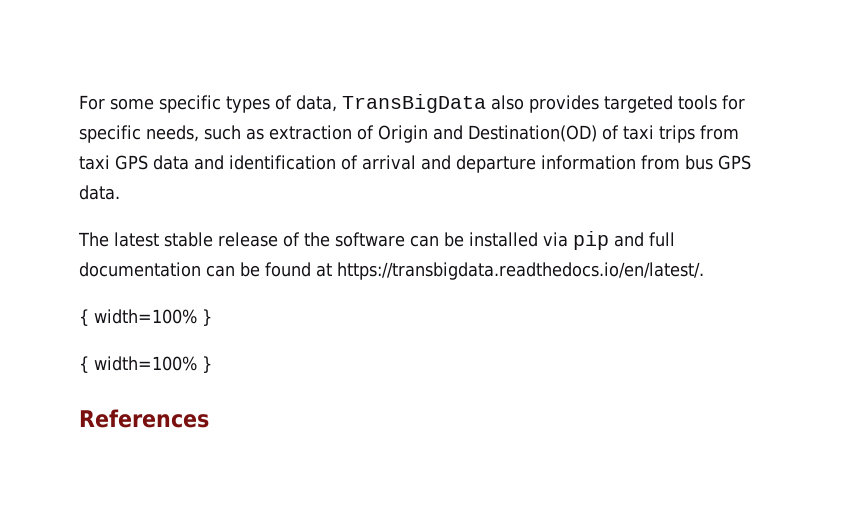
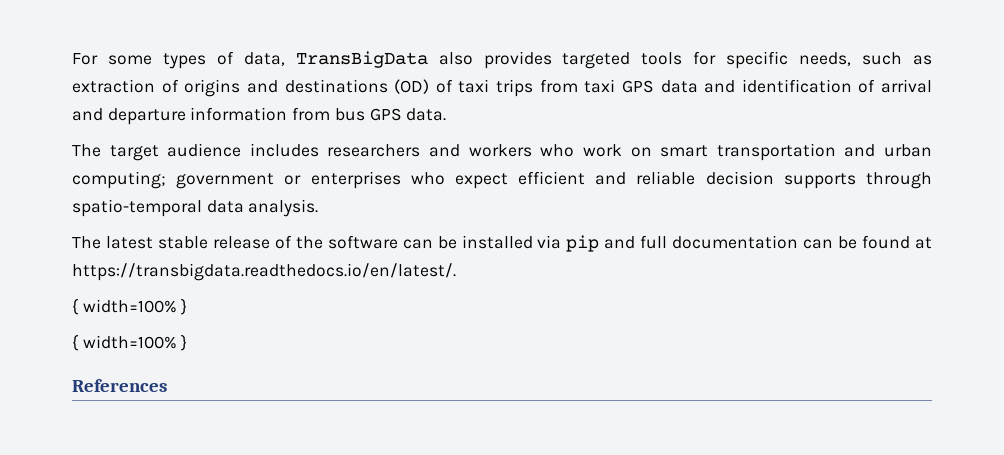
- For some specific types of data, TransBigData also provides targeted tools for specific needs, such as extraction of Origin and Destination(OD) of taxi trips from taxi GPS data and identification of arrival and departure information from bus GPS data.
+ For some types of data, TransBigData also provides targeted tools for specific needs, such as extraction of origins and destinations (OD) of taxi trips from taxi GPS data and identification of arrival and departure information from bus GPS data.
+ The target audience includes researchers and workers who work on smart transportation and urban computing; government or enterprises who expect efficient and reliable decision supports through spatio-temporal data analysis.

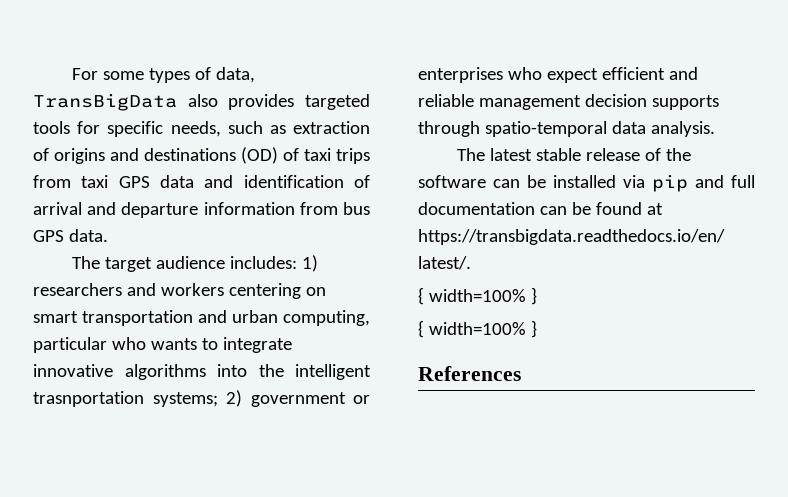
- The target audience includes researchers and workers who work on smart transportation and urban computing; government or enterprises who expect efficient and reliable decision supports through spatio-temporal data analysis.
+ The target audience includes: 1) researchers and workers centering on smart transportation and urban computing, particular who wants to integrate innovative algorithms into the intelligent trasnportation systems; 2) government or enterprises who expect efficient and reliable management decision supports through spatio-temporal data analysis.

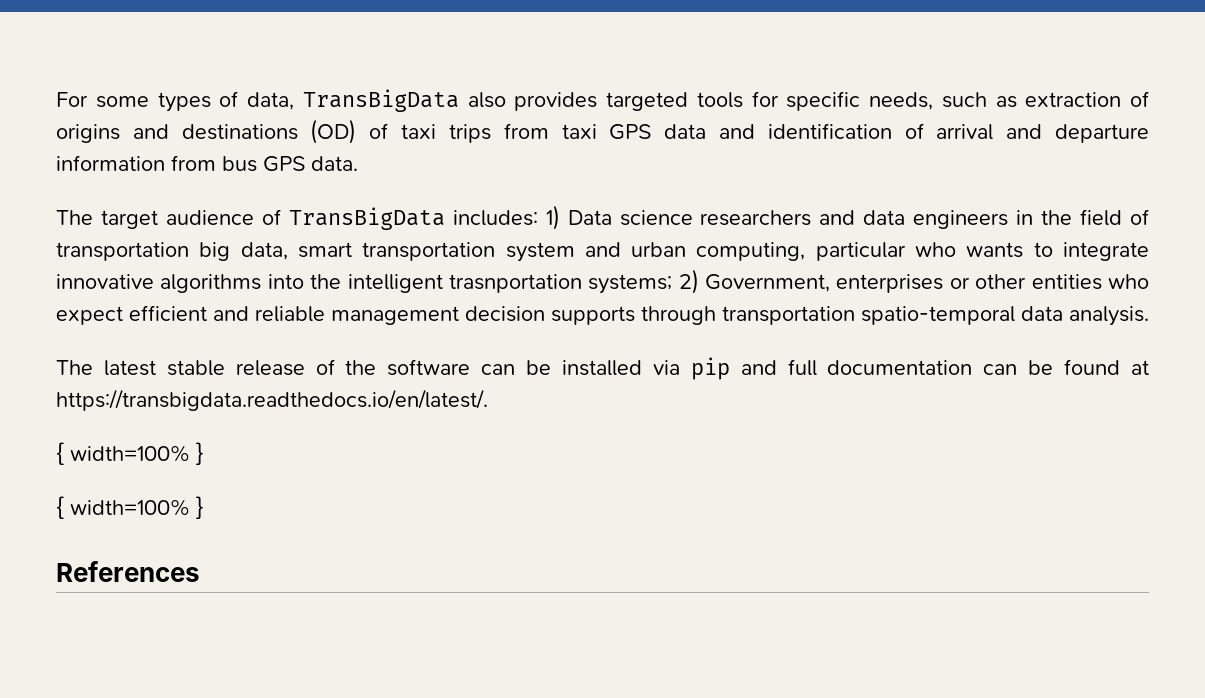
- The target audience includes: 1) researchers and workers centering on smart transportation and urban computing, particular who wants to integrate innovative algorithms into the intelligent trasnportation systems; 2) government or enterprises who expect efficient and reliable management decision supports through spatio-temporal data analysis.
+ The target audience of TransBigData includes: 1) Data science researchers and data engineers in the field of transportation big data, smart transportation system and urban computing, particular who wants to integrate innovative algorithms into the intelligent trasnportation systems; 2) Government, enterprises or other entities who expect efficient and reliable management decision supports through transportation spatio-temporal data analysis.

